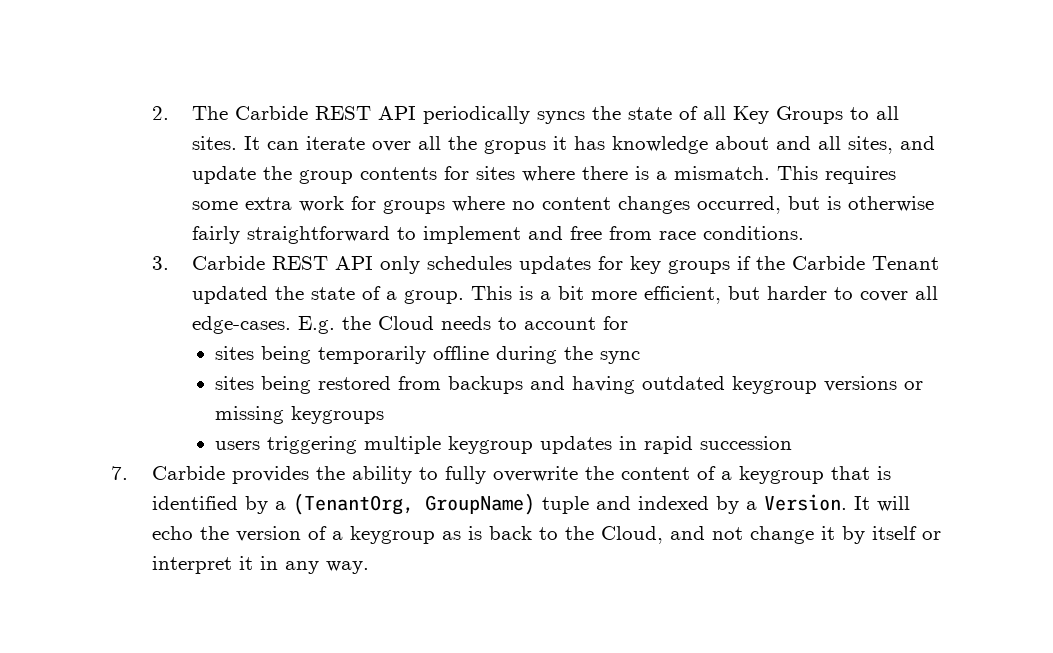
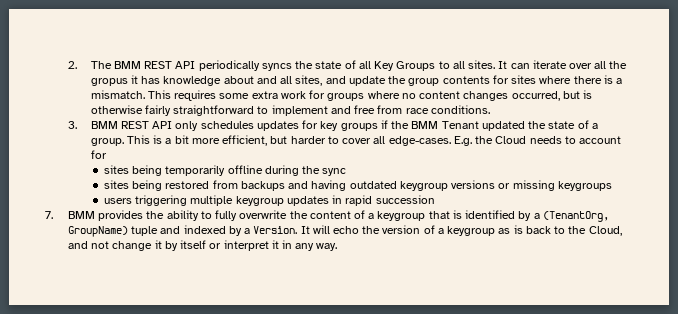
- 2. The Carbide REST API periodically syncs the state of all Key Groups to all sites.
+ 2. The BMM REST API periodically syncs the state of all Key Groups to all sites.
- 3. Carbide REST API only schedules updates for key groups if the Carbide Tenant updated the state of a group.
+ 3. BMM REST API only schedules updates for key groups if the BMM Tenant updated the state of a group.
- 7. Carbide provides the ability to fully overwrite the content of a keygroup that is identified by a (TenantOrg, GroupName) tuple and indexed by a Version.
+ 7. BMM provides the ability to fully overwrite the content of a keygroup that is identified by a (TenantOrg, GroupName) tuple and indexed by a Version.

